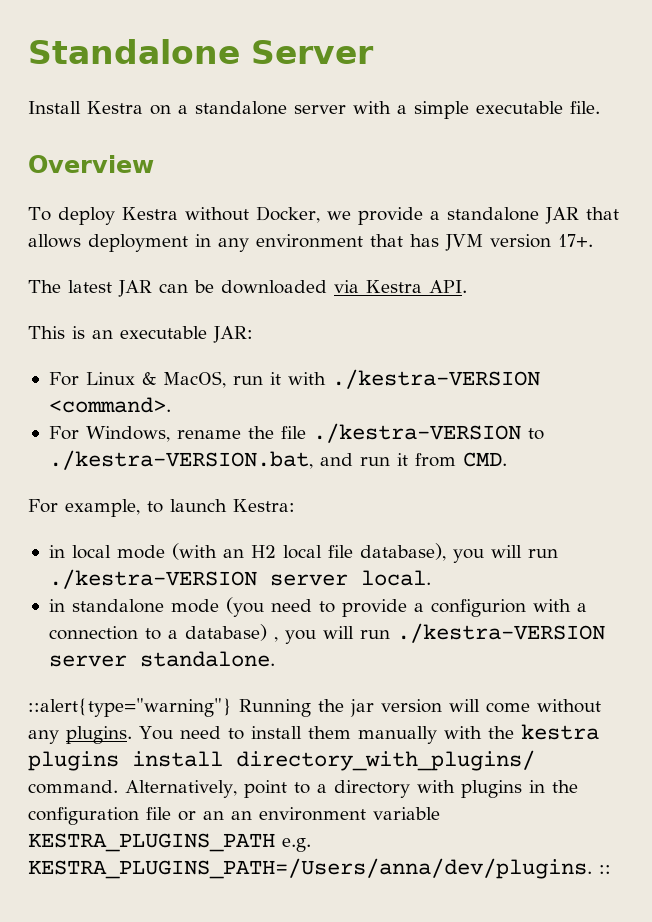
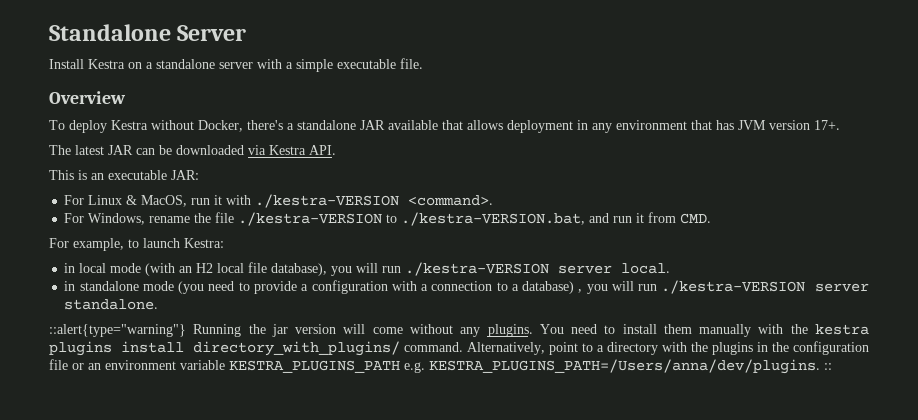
- To deploy Kestra without Docker, we provide a standalone JAR that allows deployment in any environment that has JVM version 17+.
+ To deploy Kestra without Docker, there's a standalone JAR available that allows deployment in any environment that has JVM version 17+.
- in standalone mode (you need to provide a configurion with a connection to a database) , you will run ./kestra-VERSION server standalone.
+ in standalone mode (you need to provide a configuration with a connection to a database) , you will run ./kestra-VERSION server standalone.
- Alternatively, point to a directory with plugins in the configuration file or an an environment variable KESTRA_PLUGINS_PATH e.g. KESTRA_PLUGINS_PATH=/Users/anna/dev/plugins. ::
+ Alternatively, point to a directory with the plugins in the configuration file or an environment variable KESTRA_PLUGINS_PATH e.g. KESTRA_PLUGINS_PATH=/Users/anna/dev/plugins. ::

